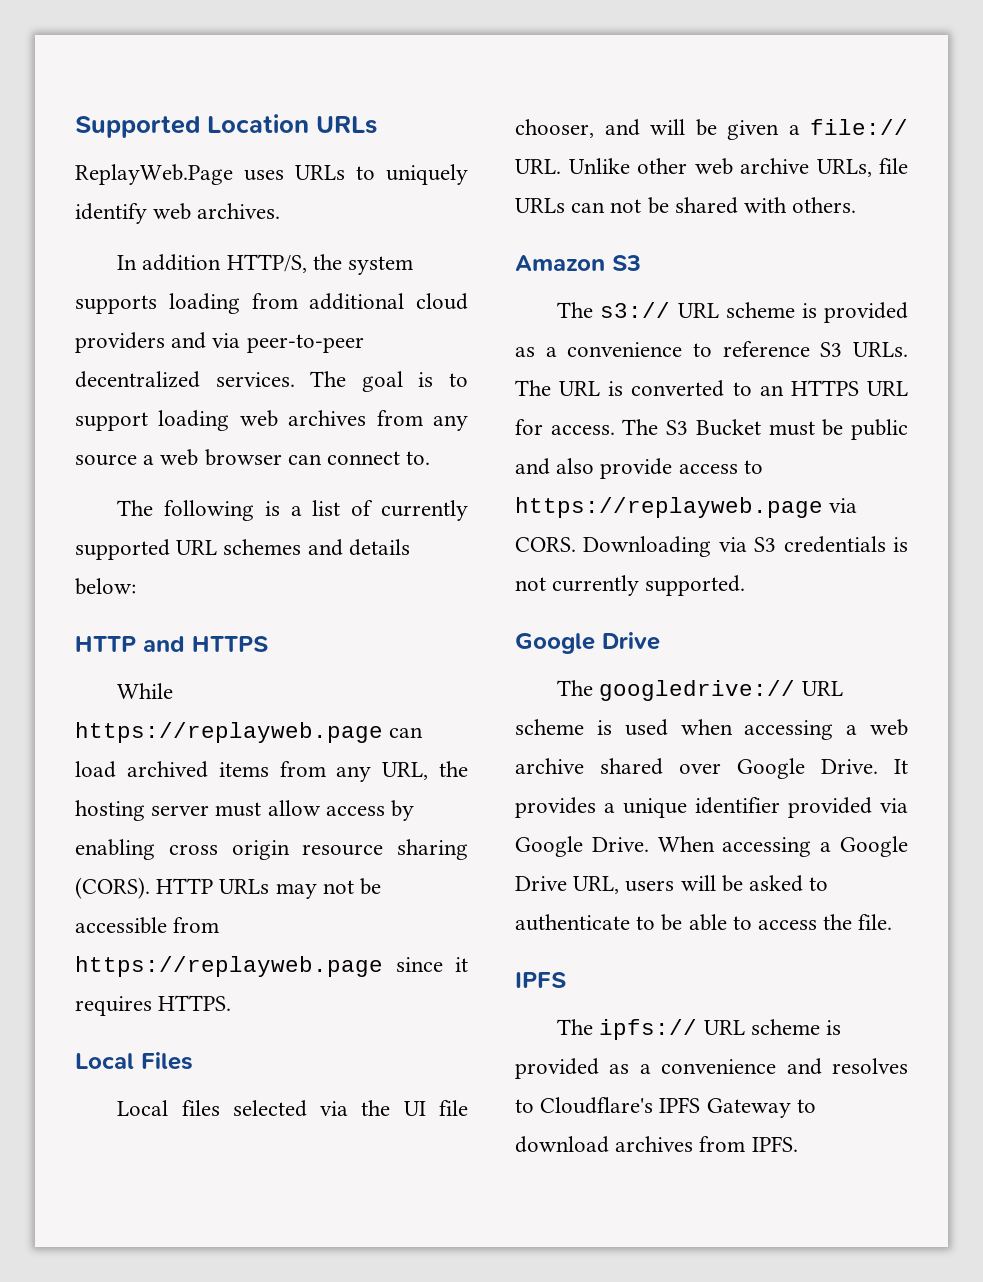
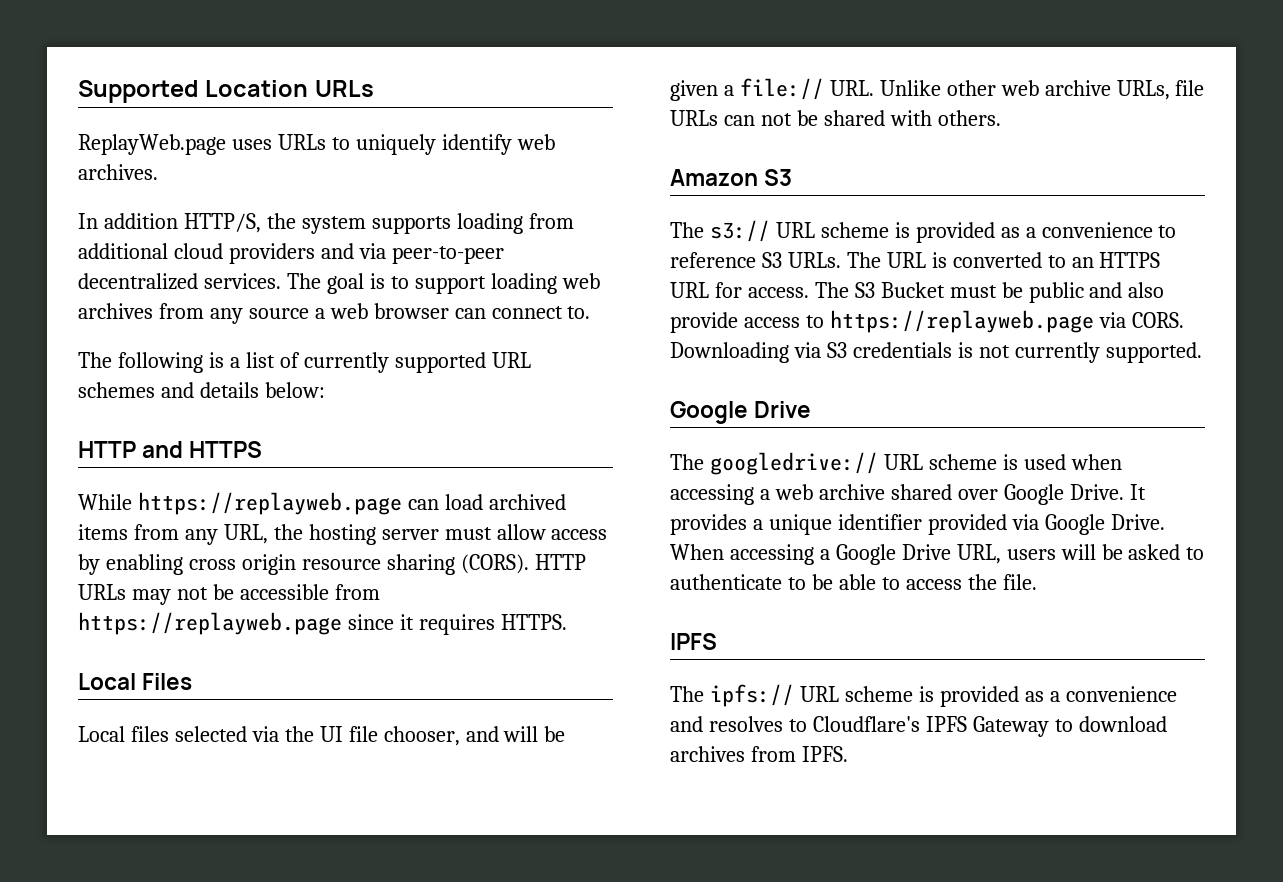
- ReplayWeb.Page uses URLs to uniquely identify web archives.
+ ReplayWeb.page uses URLs to uniquely identify web archives.

